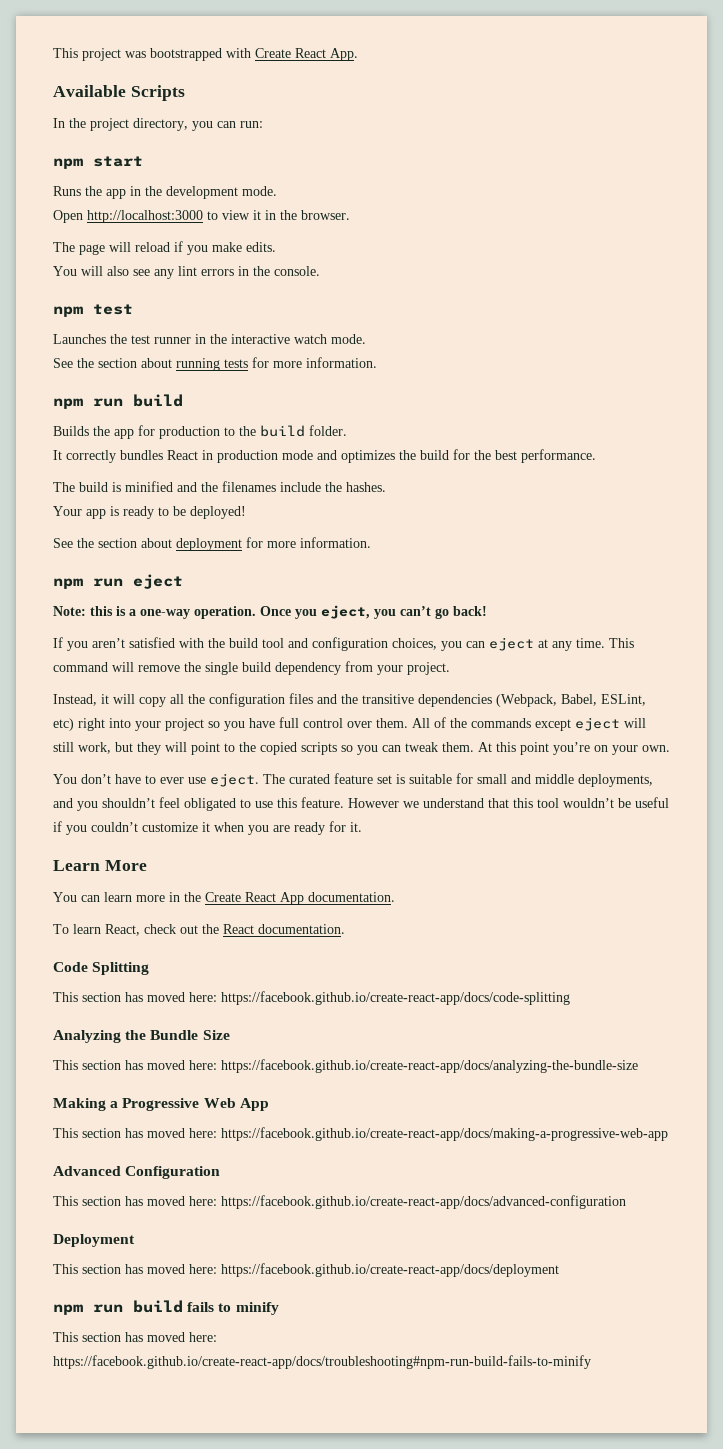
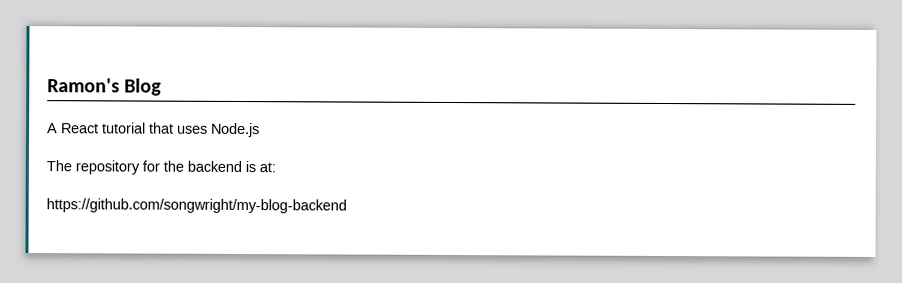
- This project was bootstrapped with Create React App.
- Available Scripts
- In the project directory, you can run:
- npm start
- Runs the app in the development mode.
- Open http://localhost:3000 to view it in the browser.
- The page will reload if you make edits.
- You will also see any lint errors in the console.
- npm test
- Launches the test runner in the interactive watch mode.
- See the section about running tests for more information.
- npm run build
- Builds the app for production to the build folder.
- It correctly bundles React in production mode and optimizes the build for the best performance.
- The build is minified and the filenames include the hashes.
- Your app is ready to be deployed!
- See the section about deployment for more information.
- npm run eject
- Note: this is a one-way operation. Once you eject, you can’t go back!
- If you aren’t satisfied with the build tool and configuration choices, you can eject at any time. This command will remove the single build dependency from your project.
- Instead, it will copy all the configuration files and the transitive dependencies (Webpack, Babel, ESLint, etc) right into your project so you have full control over them. All of the commands except eject will still work, but they will point to the copied scripts so you can tweak them. At this point you’re on your own.
- You don’t have to ever use eject. The curated feature set is suitable for small and middle deployments, and you shouldn’t feel obligated to use this feature. However we understand that this tool wouldn’t be useful if you couldn’t customize it when you are ready for it.
- Learn More
- You can learn more in the Create React App documentation.
- To learn React, check out the React documentation.
- Code Splitting
- This section has moved here: https://facebook.github.io/create-react-app/docs/code-splitting
- Analyzing the Bundle Size
- This section has moved here: https://facebook.github.io/create-react-app/docs/analyzing-the-bundle-size
- Making a Progressive Web App
- This section has moved here: https://facebook.github.io/create-react-app/docs/making-a-progressive-web-app
- Advanced Configuration
- This section has moved here: https://facebook.github.io/create-react-app/docs/advanced-configuration
- Deployment
- This section has moved here: https://facebook.github.io/create-react-app/docs/deployment
- npm run build fails to minify
- This section has moved here: https://facebook.github.io/create-react-app/docs/troubleshooting#npm-run-build-fails-to-minify
+ Ramon's Blog
+ A React tutorial that uses Node.js
+ The repository for the backend is at:
+ https://github.com/songwright/my-blog-backend

